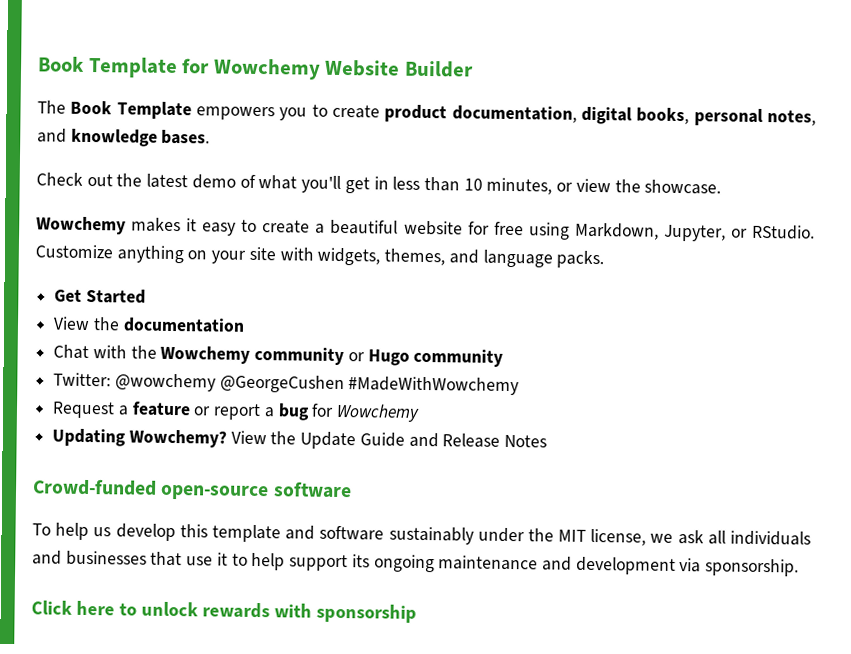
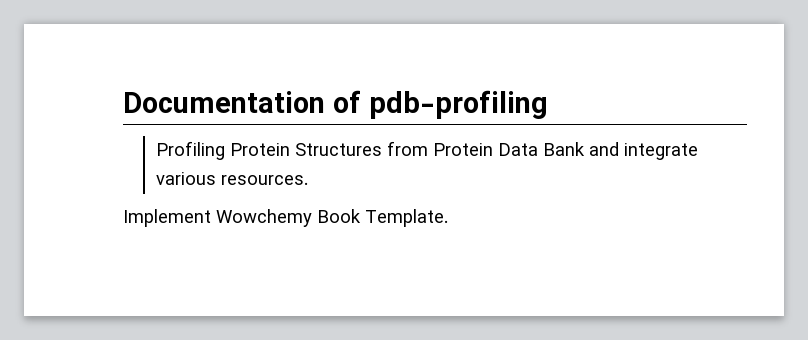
- Book Template for Wowchemy Website Builder
- The Book Template empowers you to create product documentation, digital books, personal notes, and knowledge bases.
- Check out the latest demo of what you'll get in less than 10 minutes, or view the showcase.
- Wowchemy makes it easy to create a beautiful website for free using Markdown, Jupyter, or RStudio. Customize anything on your site with widgets, themes, and language packs.
- Get Started
- View the documentation
- Chat with the Wowchemy community or Hugo community
- Twitter: @wowchemy @GeorgeCushen #MadeWithWowchemy
- Request a feature or report a bug for Wowchemy
- Updating Wowchemy? View the Update Guide and Release Notes
- Crowd-funded open-source software
- To help us develop this template and software sustainably under the MIT license, we ask all individuals and businesses that use it to help support its ongoing maintenance and development via sponsorship.
- Click here to unlock rewards with sponsorship
+ Documentation of pdb-profiling
+ Profiling Protein Structures from Protein Data Bank and integrate various resources.
+ Implement Wowchemy Book Template.

